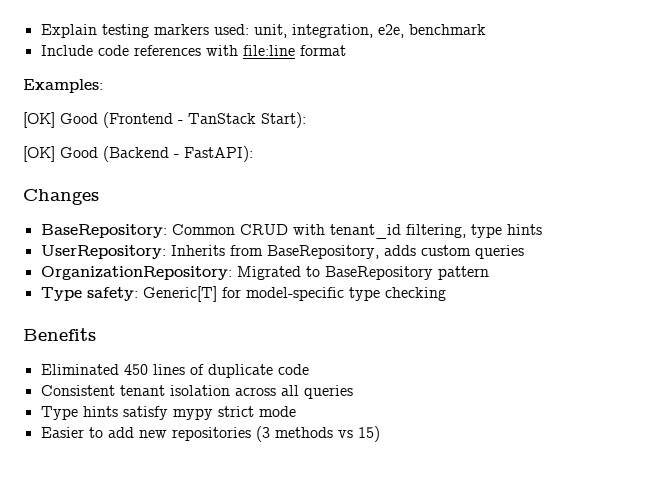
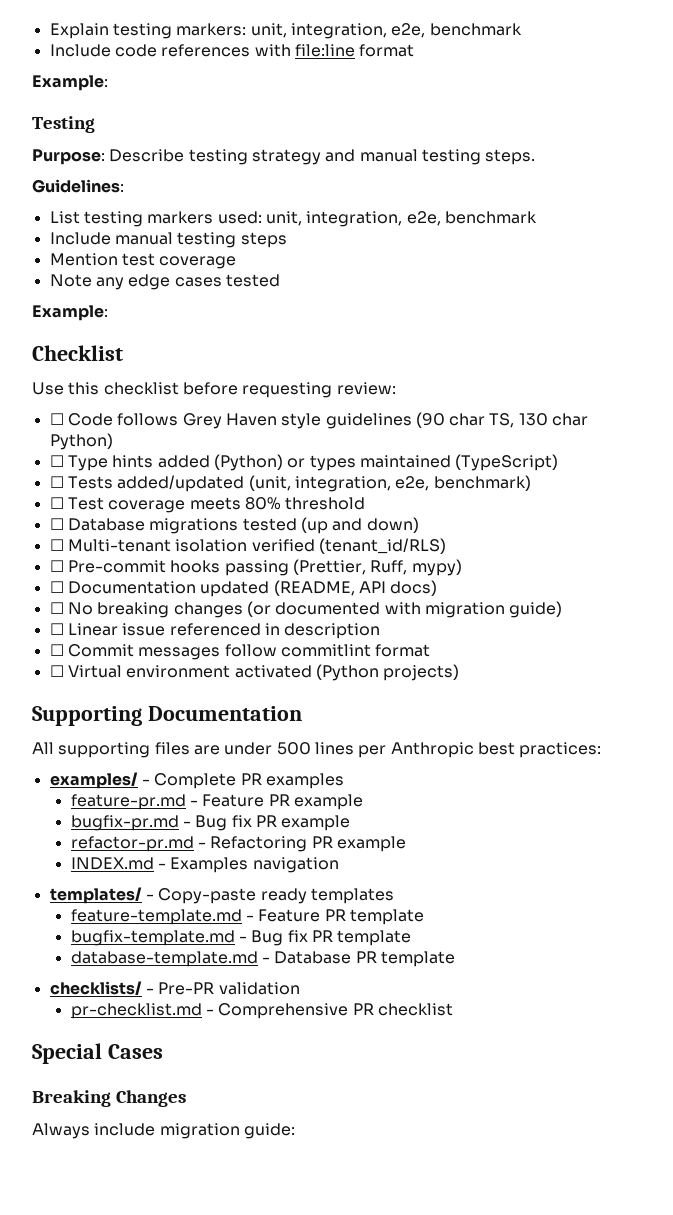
- Explain testing markers used: unit, integration, e2e, benchmark
+ Explain testing markers: unit, integration, e2e, benchmark
  Include code references with file:line format
- Examples:
- [OK] Good (Frontend - TanStack Start):
- [OK] Good (Backend - FastAPI):
- Changes
- BaseRepository: Common CRUD with tenant_id filtering, type hints
- UserRepository: Inherits from BaseRepository, adds custom queries
- OrganizationRepository: Migrated to BaseRepository pattern
- Type safety: Generic[T] for model-specific type checking
- Benefits
- Eliminated 450 lines of duplicate code
- Consistent tenant isolation across all queries
- Type hints satisfy mypy strict mode
- Easier to add new repositories (3 methods vs 15)
+ Example:
+ Testing
+ Purpose: Describe testing strategy and manual testing steps.
+ Guidelines:
+ List testing markers used: unit, integration, e2e, benchmark
+ Include manual testing steps
+ Mention test coverage
+ Note any edge cases tested
+ Example:
+ Checklist
+ Use this checklist before requesting review:
+ ☐ Code follows Grey Haven style guidelines (90 char TS, 130 char Python)
+ ☐ Type hints added (Python) or types maintained (TypeScript)
+ ☐ Tests added/updated (unit, integration, e2e, benchmark)
+ ☐ Test coverage meets 80% threshold
+ ☐ Database migrations tested (up and down)
+ ☐ Multi-tenant isolation verified (tenant_id/RLS)
+ ☐ Pre-commit hooks passing (Prettier, Ruff, mypy)
+ ☐ Documentation updated (README, API docs)
+ ☐ No breaking changes (or documented with migration guide)
+ ☐ Linear issue referenced in description
+ ☐ Commit messages follow commitlint format
+ ☐ Virtual environment activated (Python projects)
+ Supporting Documentation
+ All supporting files are under 500 lines per Anthropic best practices:
+ examples/ - Complete PR examples
+ feature-pr.md - Feature PR example
+ bugfix-pr.md - Bug fix PR example
+ refactor-pr.md - Refactoring PR example
+ INDEX.md - Examples navigation
+ templates/ - Copy-paste ready templates
+ feature-template.md - Feature PR template
+ bugfix-template.md - Bug fix PR template
+ database-template.md - Database PR template
+ checklists/ - Pre-PR validation
+ pr-checklist.md - Comprehensive PR checklist
+ Special Cases
+ Breaking Changes
+ Always include migration guide:

